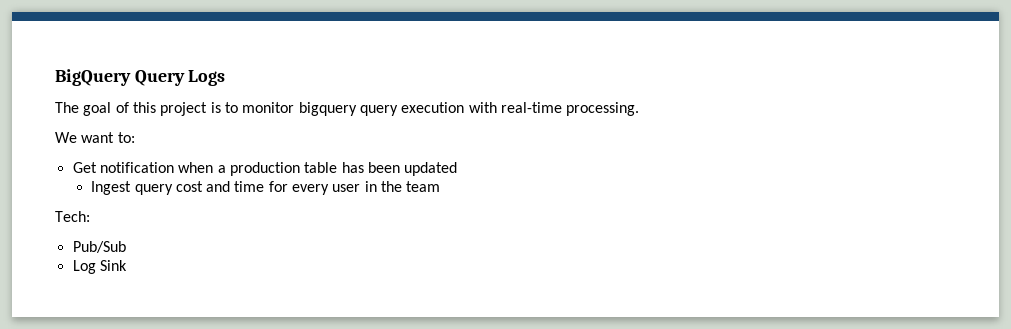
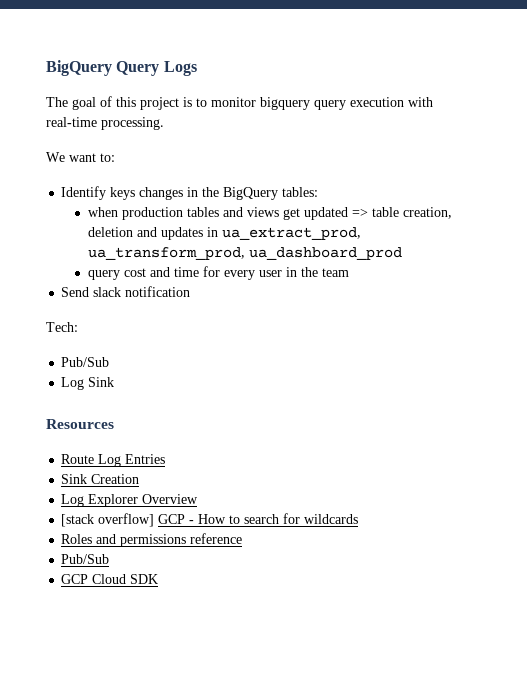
- Get notification when a production table has been updated
- Ingest query cost and time for every user in the team
+ Identify keys changes in the BigQuery tables:
+ when production tables and views get updated => table creation, deletion and updates in ua_extract_prod, ua_transform_prod, ua_dashboard_prod
+ query cost and time for every user in the team
+ Send slack notification
+ Resources
+ Route Log Entries
+ Sink Creation
+ Log Explorer Overview
+ [stack overflow] GCP - How to search for wildcards
+ Roles and permissions reference
+ Pub/Sub
+ GCP Cloud SDK

